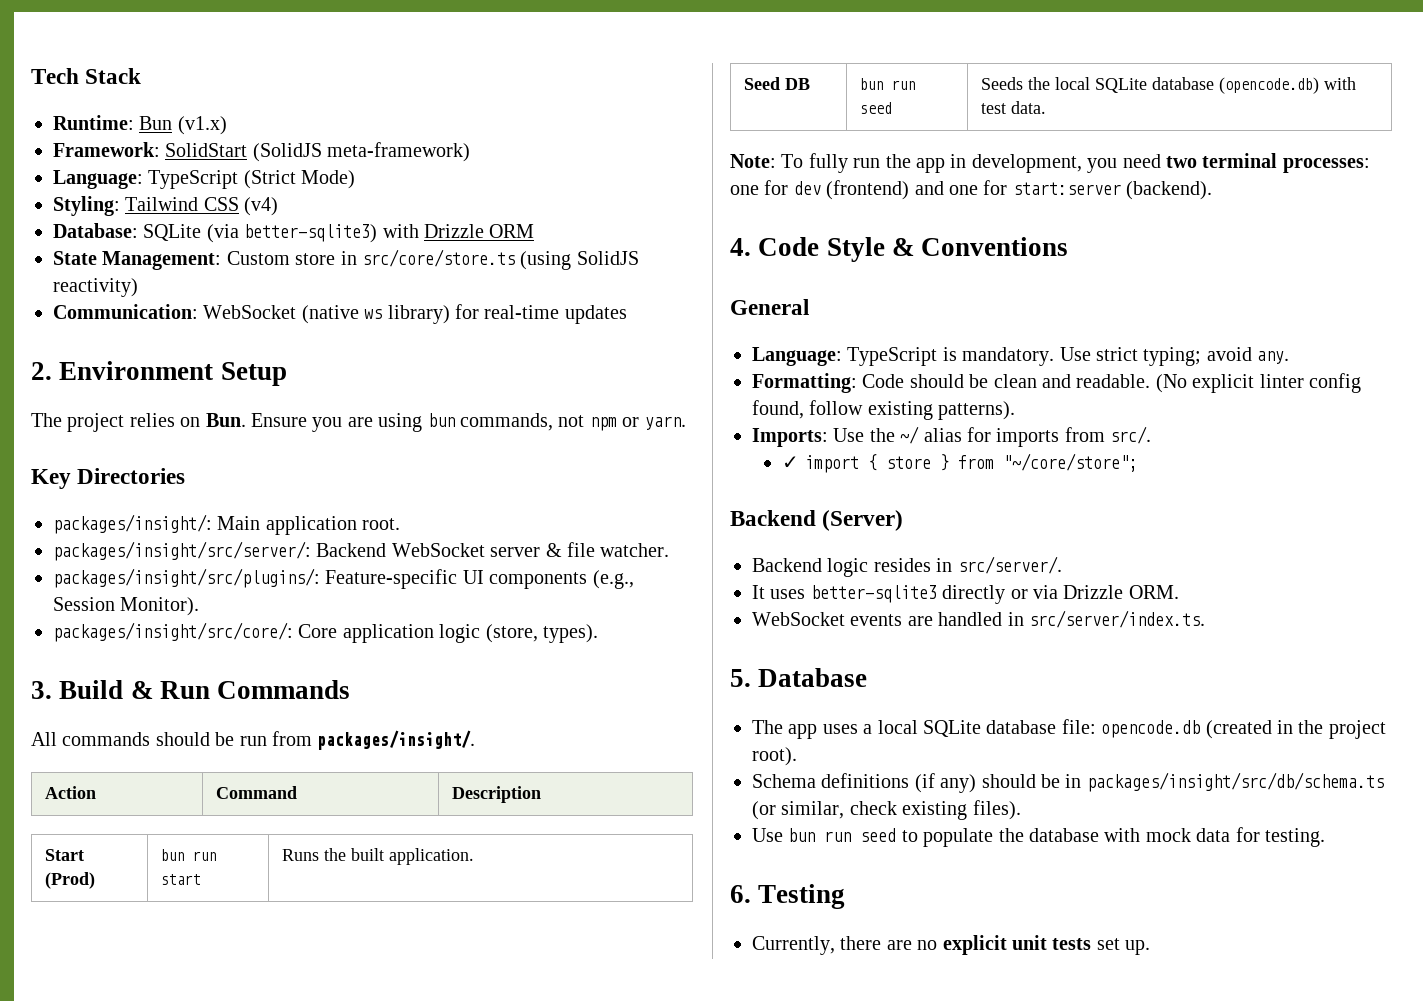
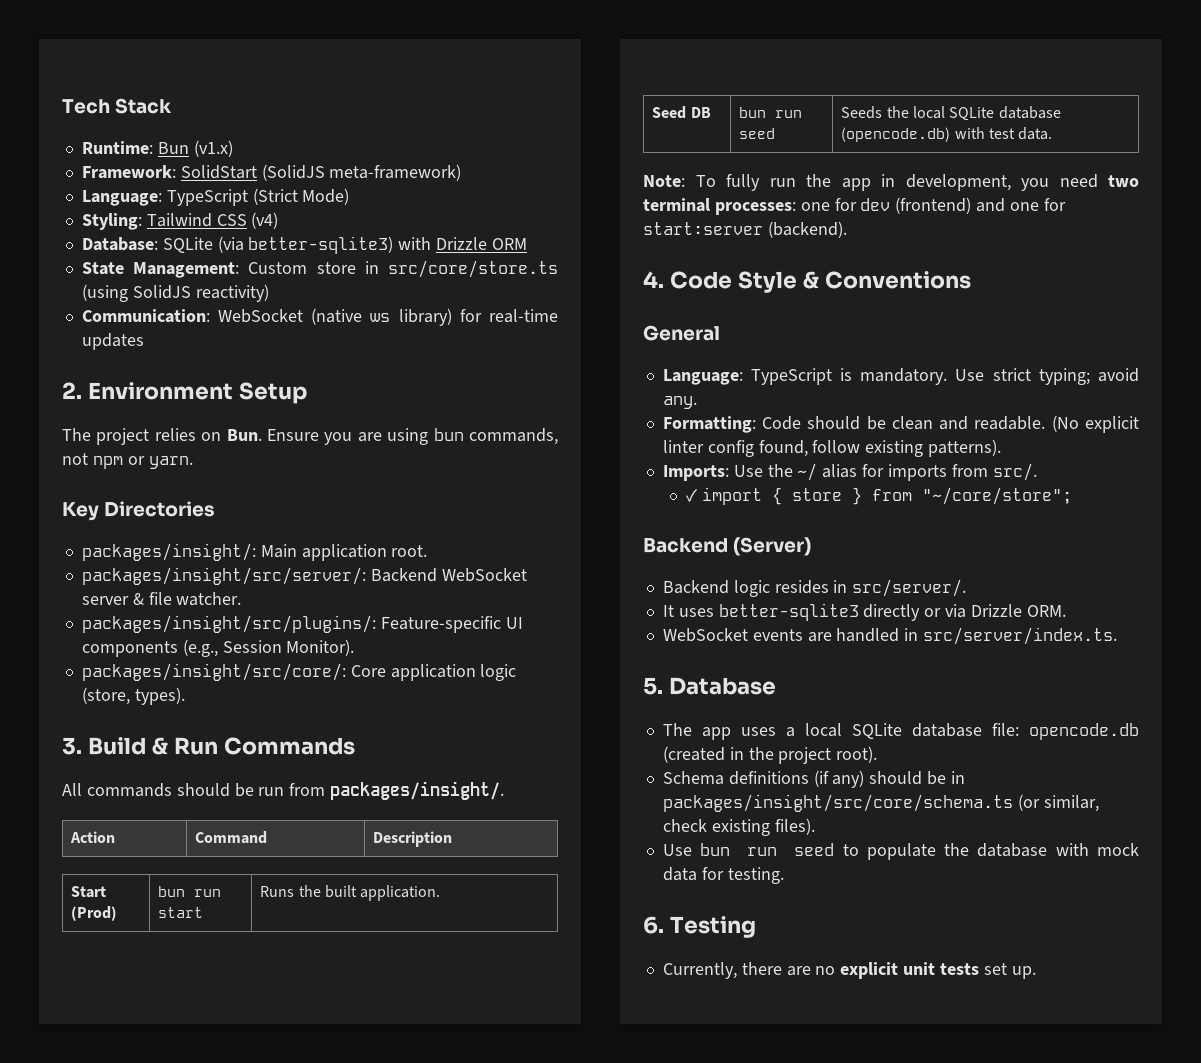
- Schema definitions (if any) should be in packages/insight/src/db/schema.ts (or similar, check existing files).
+ Schema definitions (if any) should be in packages/insight/src/core/schema.ts (or similar, check existing files).

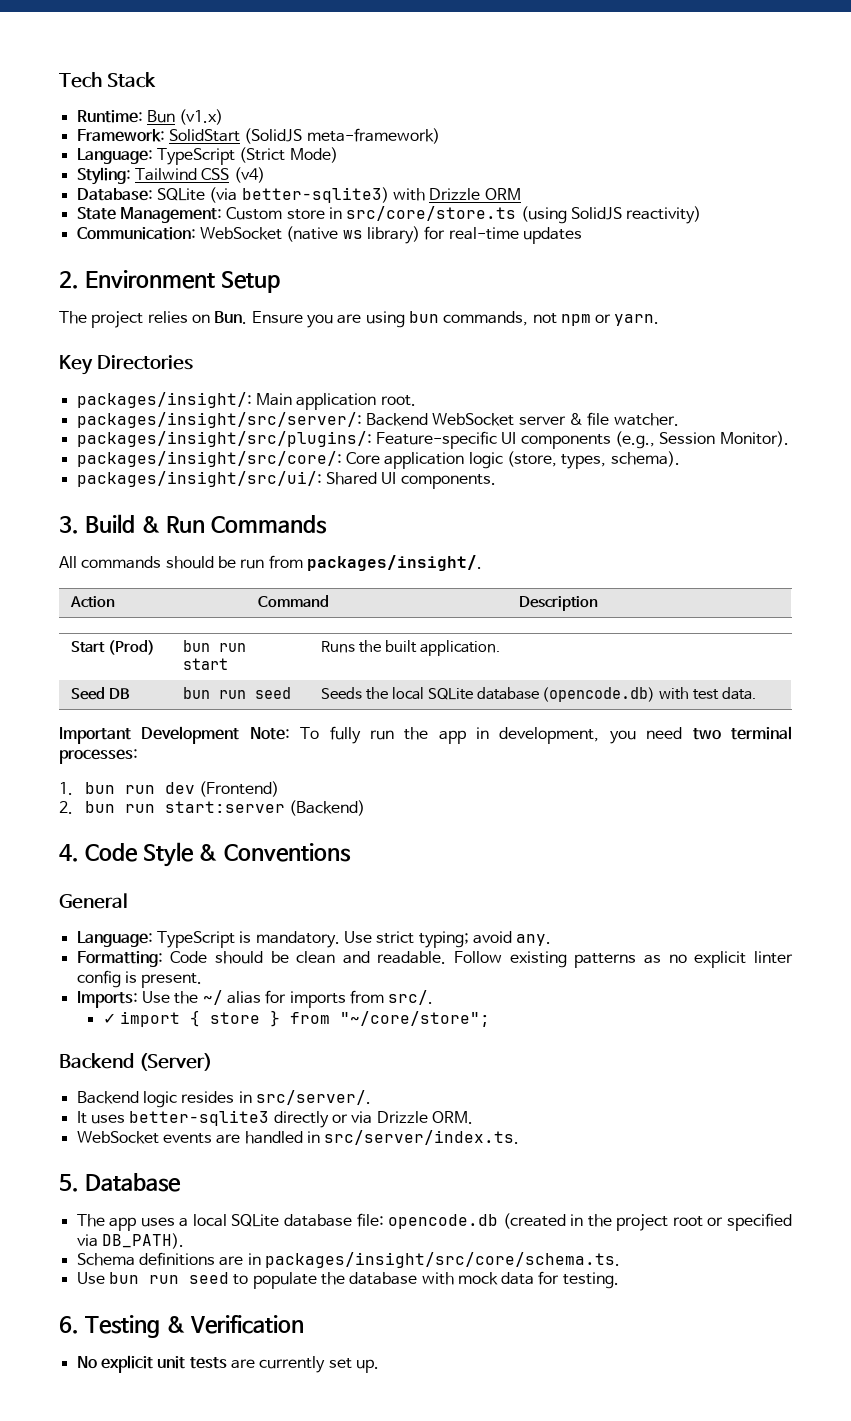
- packages/insight/src/core/: Core application logic (store, types).
+ packages/insight/src/core/: Core application logic (store, types, schema).
+ packages/insight/src/ui/: Shared UI components.
- Note: To fully run the app in development, you need two terminal processes: one for dev (frontend) and one for start:server (backend).
+ Important Development Note: To fully run the app in development, you need two terminal processes:
+ 1. bun run dev (Frontend)
+ 2. bun run start:server (Backend)
- (No explicit linter config found, follow existing patterns).
+ Follow existing patterns as no explicit linter config is present.
- The app uses a local SQLite database file: opencode.db (created in the project root).
- Schema definitions (if any) should be in packages/insight/src/core/schema.ts (or similar, check existing files).
+ The app uses a local SQLite database file: opencode.db (created in the project root or specified via DB_PATH).
+ Schema definitions are in packages/insight/src/core/schema.ts.
- 6. Testing
- Currently, there are no explicit unit tests set up.
+ 6. Testing & Verification
+ No explicit unit tests are currently set up.

